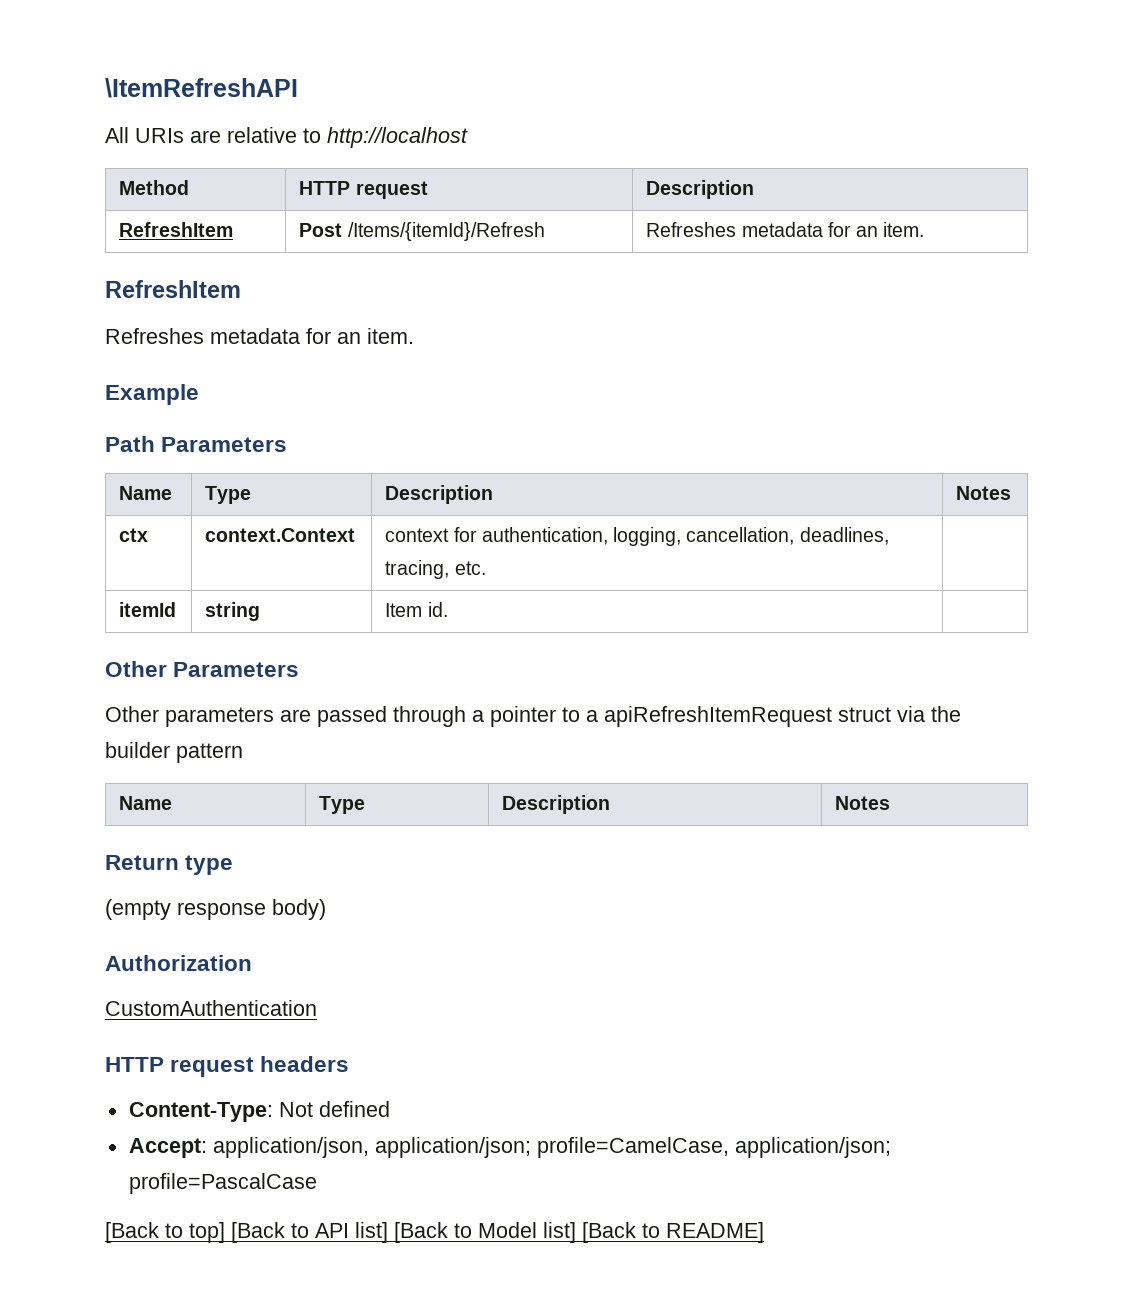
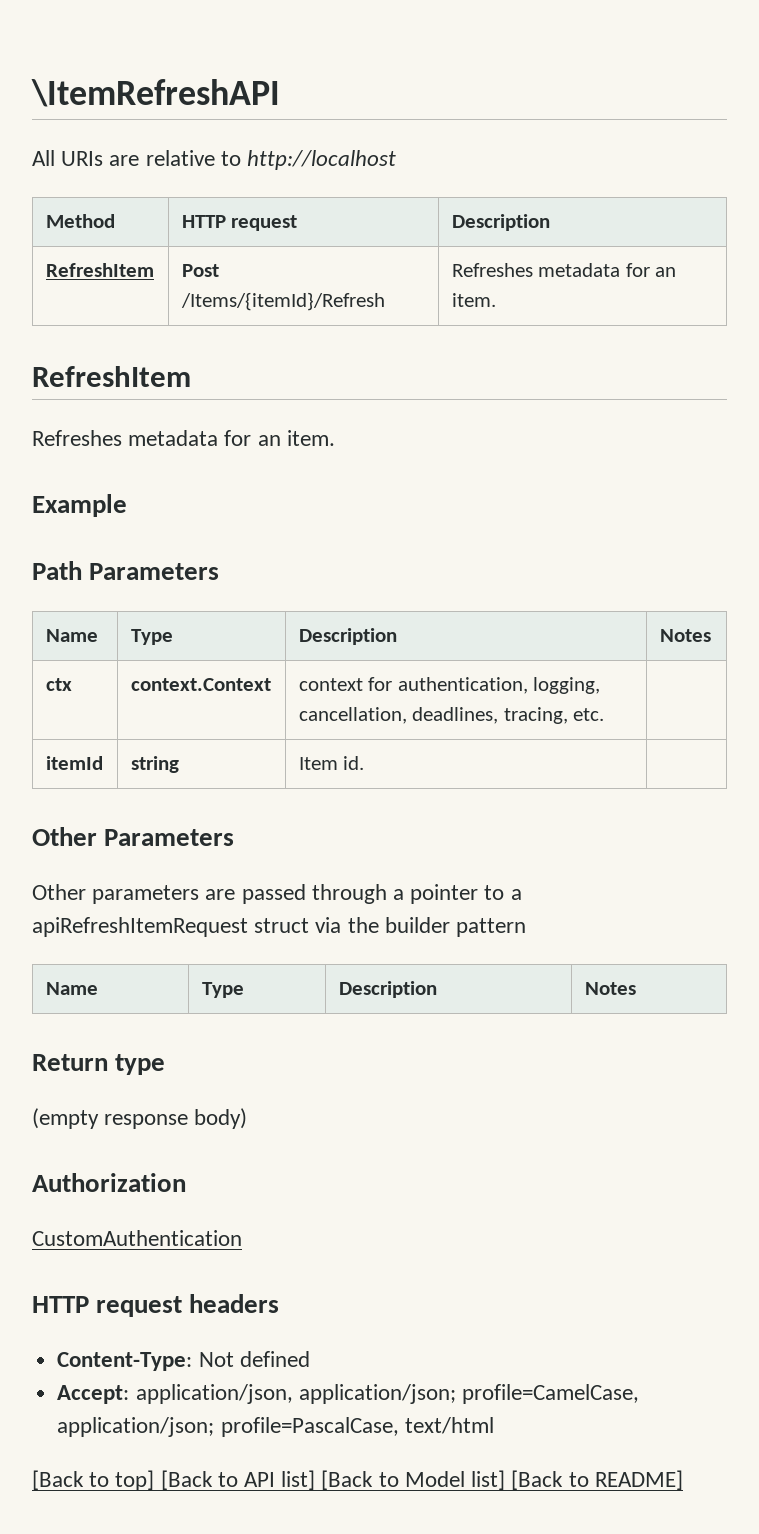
- Accept: application/json, application/json; profile=CamelCase, application/json; profile=PascalCase
+ Accept: application/json, application/json; profile=CamelCase, application/json; profile=PascalCase, text/html

